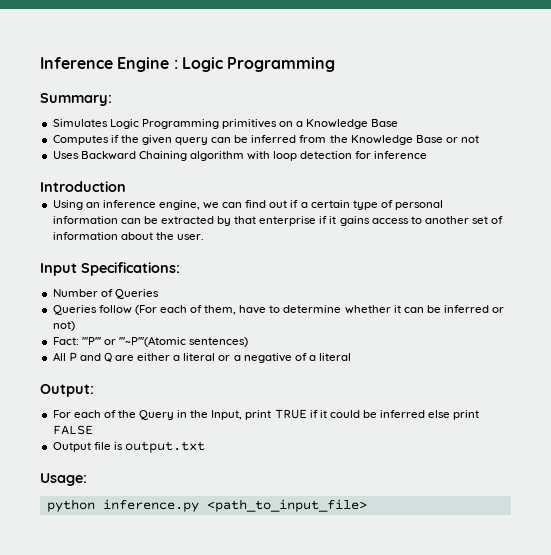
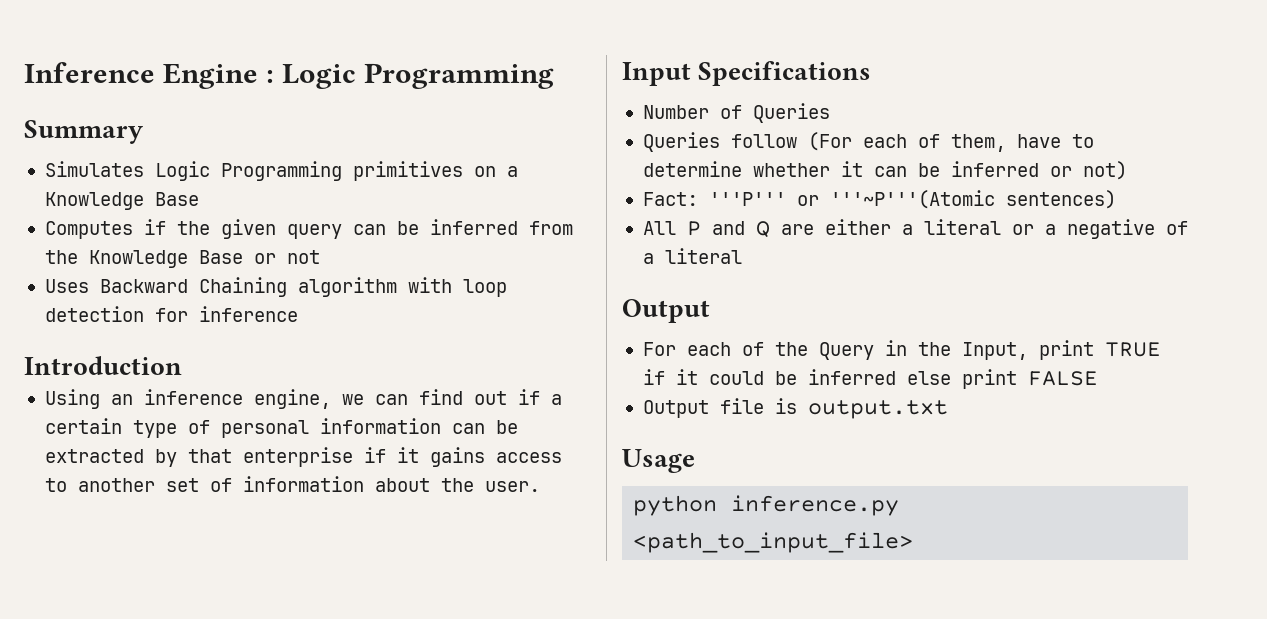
- Summary:
+ Summary
- Input Specifications:
+ Input Specifications
  All P and Q are either a literal or a negative of a literal
- Output:
+ Output
- Usage:
+ Usage

